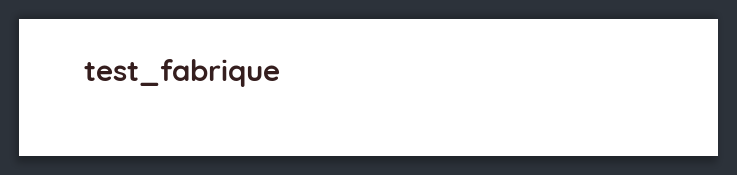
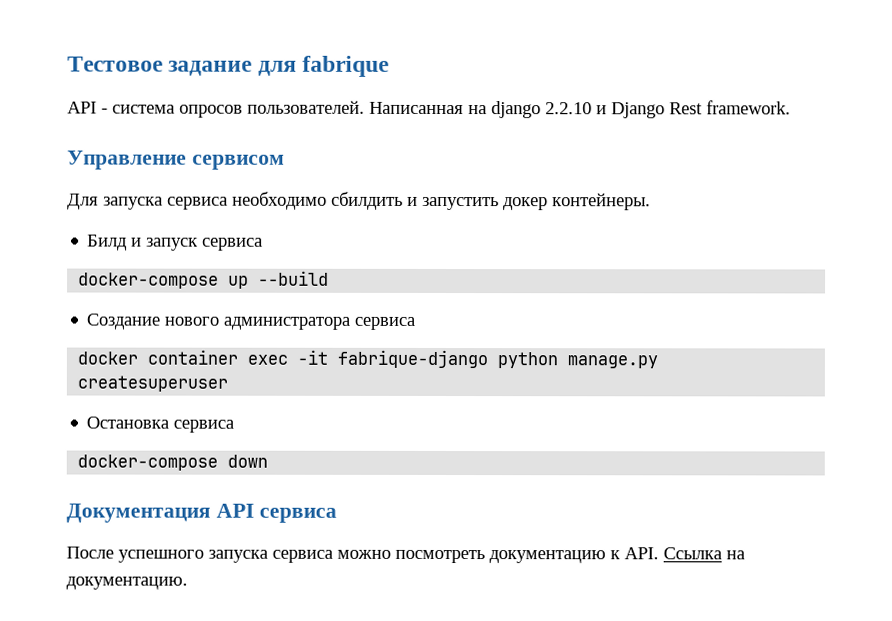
- test_fabrique
+ Тестовое задание для fabrique
+ API - система опросов пользователей. Написанная на django 2.2.10 и Django Rest framework.
+ Управление сервисом
+ Для запуска сервиса необходимо сбилдить и запустить докер контейнеры.
+ Билд и запуск сервиса
+ docker-compose up --build
+ Создание нового администратора сервиса
+ docker container exec -it fabrique-django python manage.py createsuperuser
+ Остановка сервиса
+ docker-compose down
+ Документация API сервиса
+ После успешного запуска сервиса можно посмотреть документацию к API. Ссылка на документацию.

